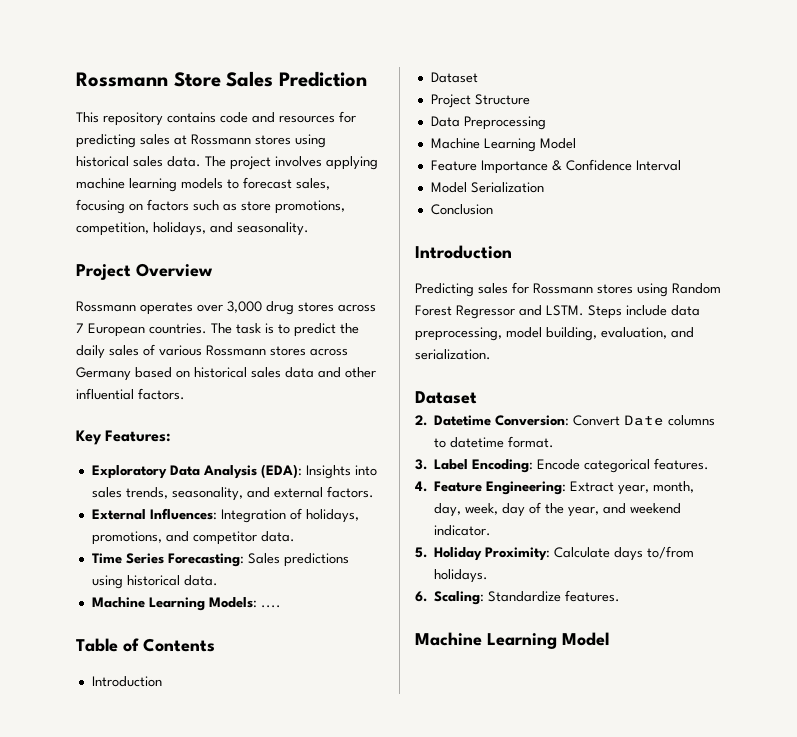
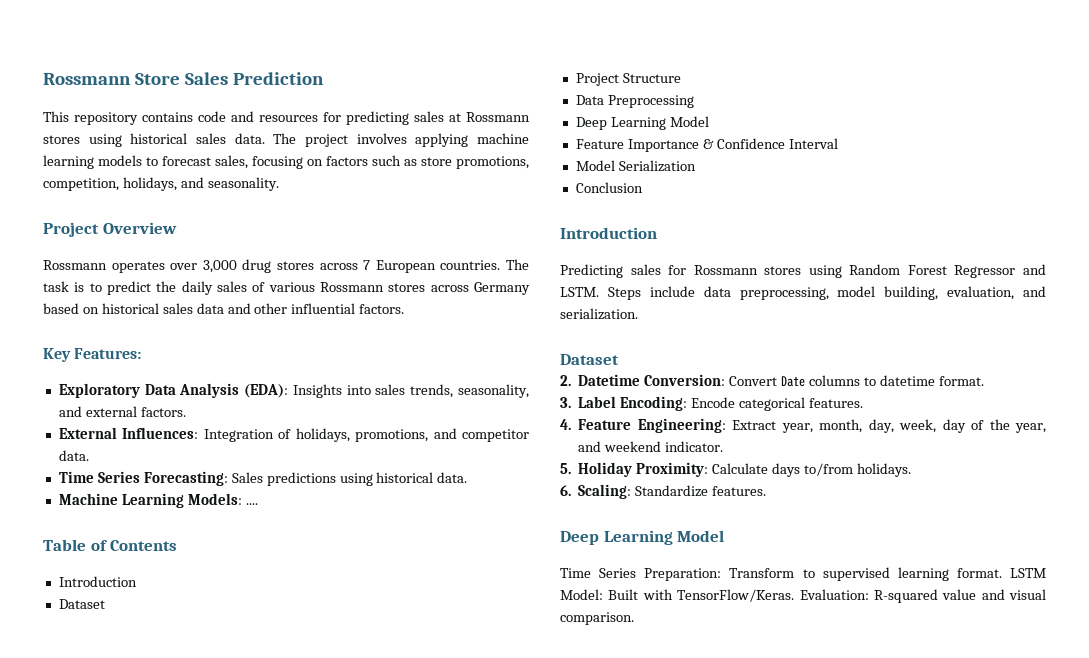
  Data Preprocessing
- Machine Learning Model
+ Deep Learning Model
  6. Scaling: Standardize features.
- Machine Learning Model
+ Deep Learning Model
+ Time Series Preparation: Transform to supervised learning format. LSTM Model: Built with TensorFlow/Keras. Evaluation: R-squared value and visual comparison.

